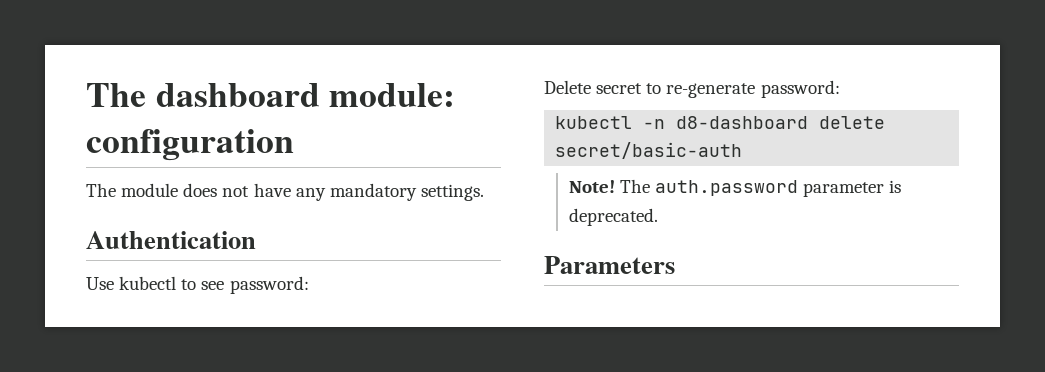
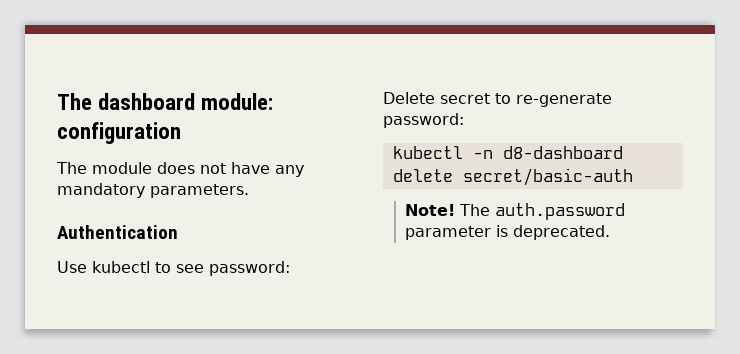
- The module does not have any mandatory settings.
+ The module does not have any mandatory parameters.
- Parameters

